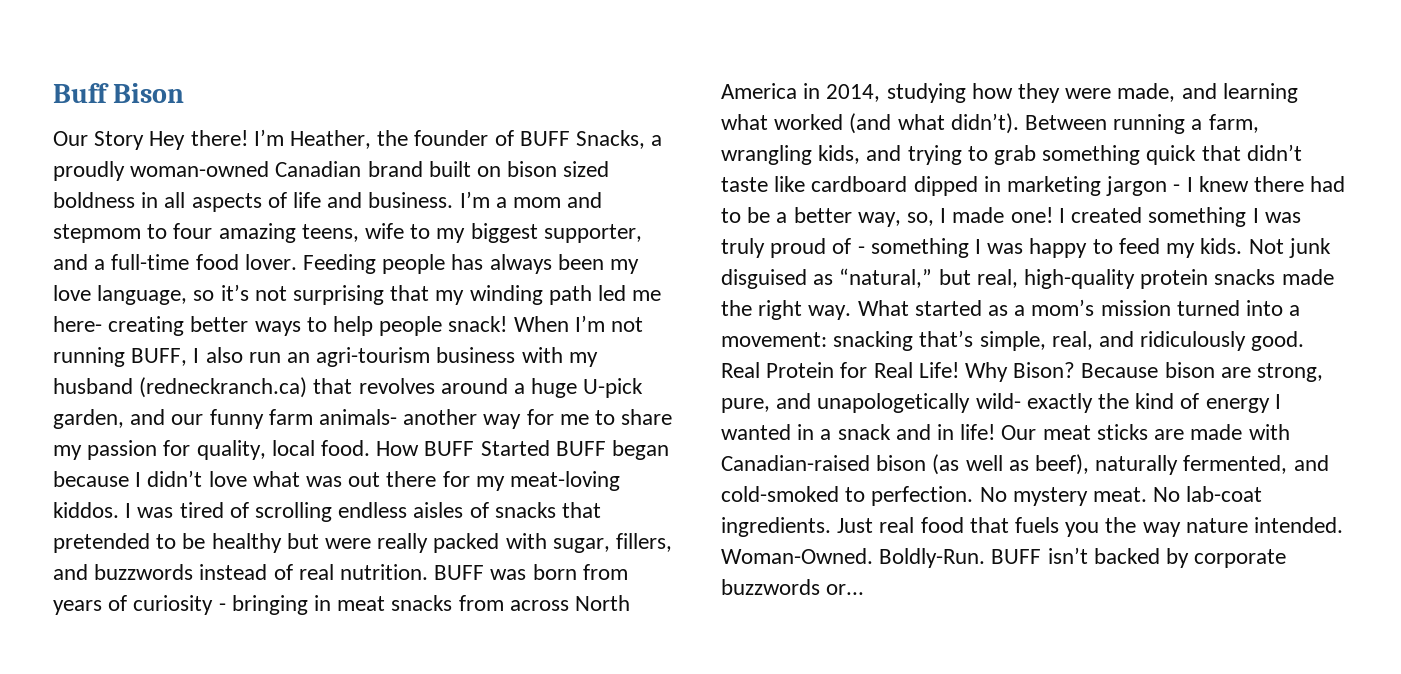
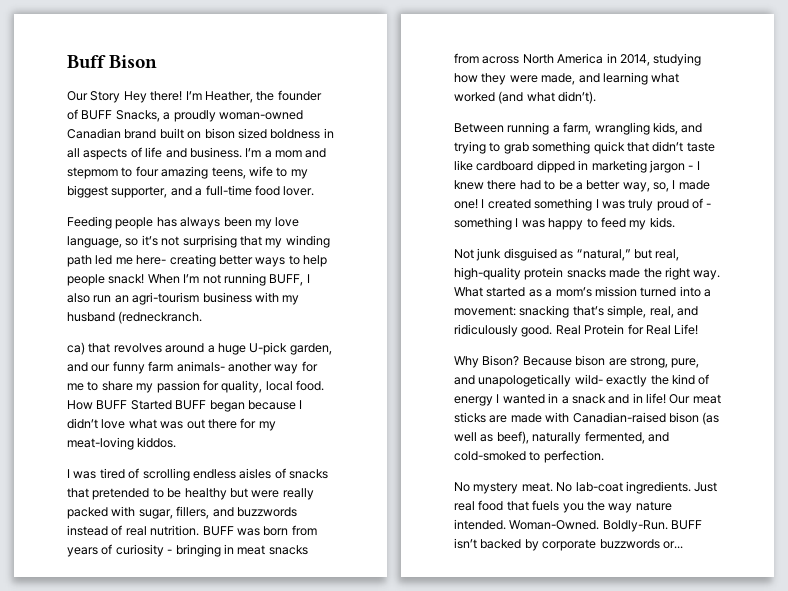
- I’m a mom and stepmom to four amazing teens, wife to my biggest supporter, and a full-time food lover. Feeding people has always been my love language, so it’s not surprising that my winding path led me here- creating better ways to help people snack!
+ I’m a mom and stepmom to four amazing teens, wife to my biggest supporter, and a full-time food lover.
+ Feeding people has always been my love language, so it’s not surprising that my winding path led me here- creating better ways to help people snack!
- When I’m not running BUFF, I also run an agri-tourism business with my husband (redneckranch.ca) that revolves around a huge U-pick garden, and our funny farm animals- another way for me to share my passion for quality, local food.
+ When I’m not running BUFF, I also run an agri-tourism business with my husband (redneckranch.
+ ca) that revolves around a huge U-pick garden, and our funny farm animals- another way for me to share my passion for quality, local food.
- How BUFF Started BUFF began because I didn’t love what was out there for my meat-loving kiddos. I was tired of scrolling endless aisles of snacks that pretended to be healthy but were really packed with sugar, fillers, and buzzwords instead of real nutrition.
+ How BUFF Started BUFF began because I didn’t love what was out there for my meat-loving kiddos.
+ I was tired of scrolling endless aisles of snacks that pretended to be healthy but were really packed with sugar, fillers, and buzzwords instead of real nutrition.
- BUFF was born from years of curiosity - bringing in meat snacks from across North America in 2014, studying how they were made, and learning what worked (and what didn’t). Between running a farm, wrangling kids, and trying to grab something quick that didn’t taste like cardboard dipped in marketing jargon - I knew there had to be a better way, so, I made one!
+ BUFF was born from years of curiosity - bringing in meat snacks from across North America in 2014, studying how they were made, and learning what worked (and what didn’t).
+ Between running a farm, wrangling kids, and trying to grab something quick that didn’t taste like cardboard dipped in marketing jargon - I knew there had to be a better way, so, I made one!
- I created something I was truly proud of - something I was happy to feed my kids. Not junk disguised as “natural,” but real, high-quality protein snacks made the right way.
+ I created something I was truly proud of - something I was happy to feed my kids.
+ Not junk disguised as “natural,” but real, high-quality protein snacks made the right way.
- Real Protein for Real Life! Why Bison?
+ Real Protein for Real Life!
+ Why Bison?
- Our meat sticks are made with Canadian-raised bison (as well as beef), naturally fermented, and cold-smoked to perfection. No mystery meat.
+ Our meat sticks are made with Canadian-raised bison (as well as beef), naturally fermented, and cold-smoked to perfection.
+ No mystery meat.

